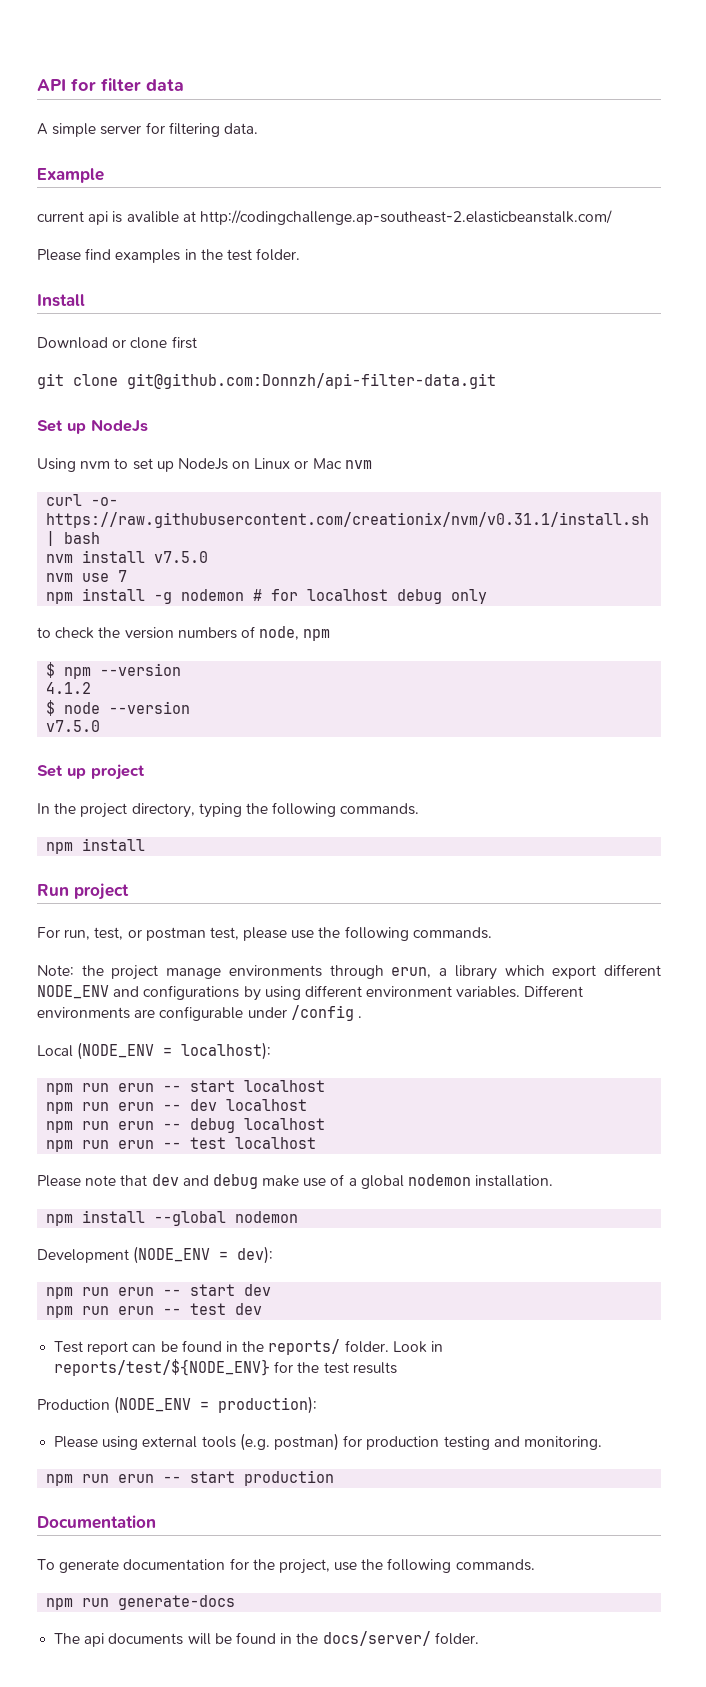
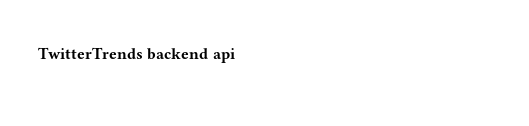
- API for filter data
- A simple server for filtering data.
- Example
- current api is avalible at http://codingchallenge.ap-southeast-2.elasticbeanstalk.com/
- Please find examples in the test folder.
- Install
- Download or clone first
- git clone git@github.com:Donnzh/api-filter-data.git
- Set up NodeJs
- Using nvm to set up NodeJs on Linux or Mac nvm
- curl -o- https://raw.githubusercontent.com/creationix/nvm/v0.31.1/install.sh | bash
- nvm install v7.5.0
- nvm use 7
- npm install -g nodemon # for localhost debug only
- to check the version numbers of node, npm
- $ npm --version
- 4.1.2
- $ node --version
- v7.5.0
- Set up project
- In the project directory, typing the following commands.
- npm install
- Run project
- For run, test, or postman test, please use the following commands.
- Note: the project manage environments through erun, a library which export different NODE_ENV and configurations by using different environment variables. Different environments are configurable under /config .
- Local (NODE_ENV = localhost):
- npm run erun -- start localhost
- npm run erun -- dev localhost
- npm run erun -- debug localhost
- npm run erun -- test localhost
- Please note that dev and debug make use of a global nodemon installation.
- npm install --global nodemon
- Development (NODE_ENV = dev):
- npm run erun -- start dev
- npm run erun -- test dev
- Test report can be found in the reports/ folder. Look in reports/test/${NODE_ENV} for the test results
- Production (NODE_ENV = production):
- Please using external tools (e.g. postman) for production testing and monitoring.
- npm run erun -- start production
- Documentation
- To generate documentation for the project, use the following commands.
- npm run generate-docs
- The api documents will be found in the docs/server/ folder.
+ TwitterTrends backend api

